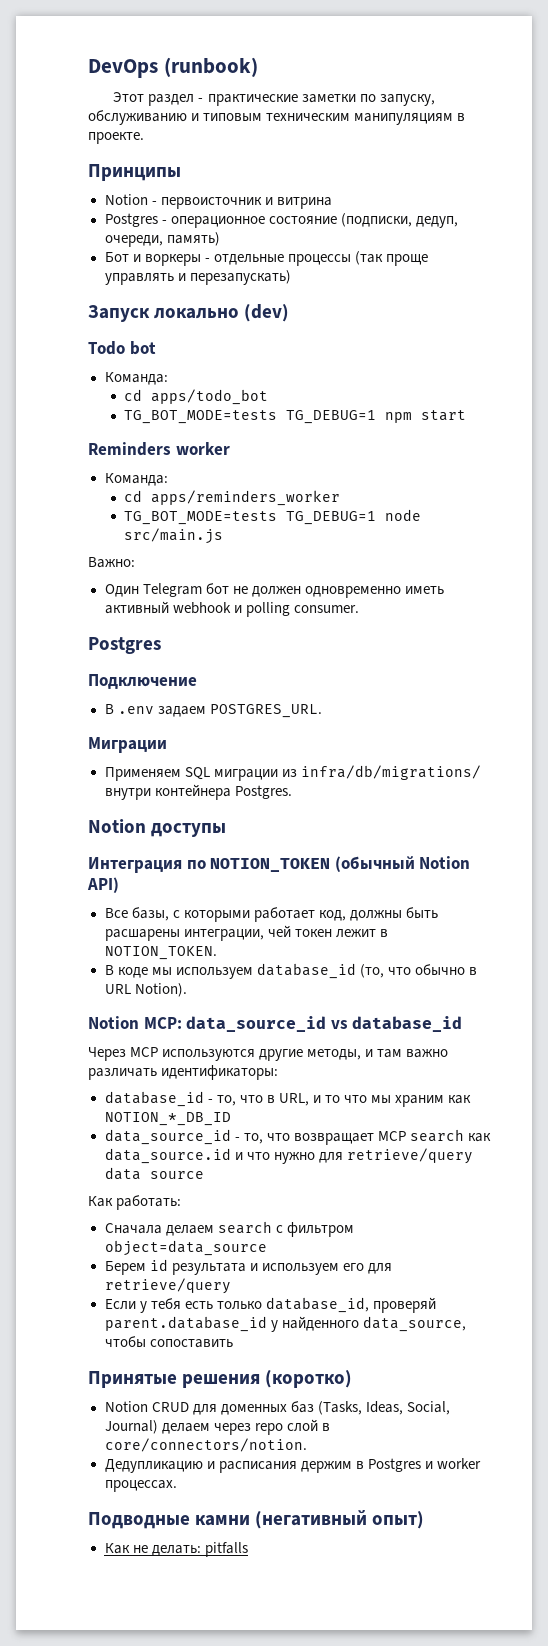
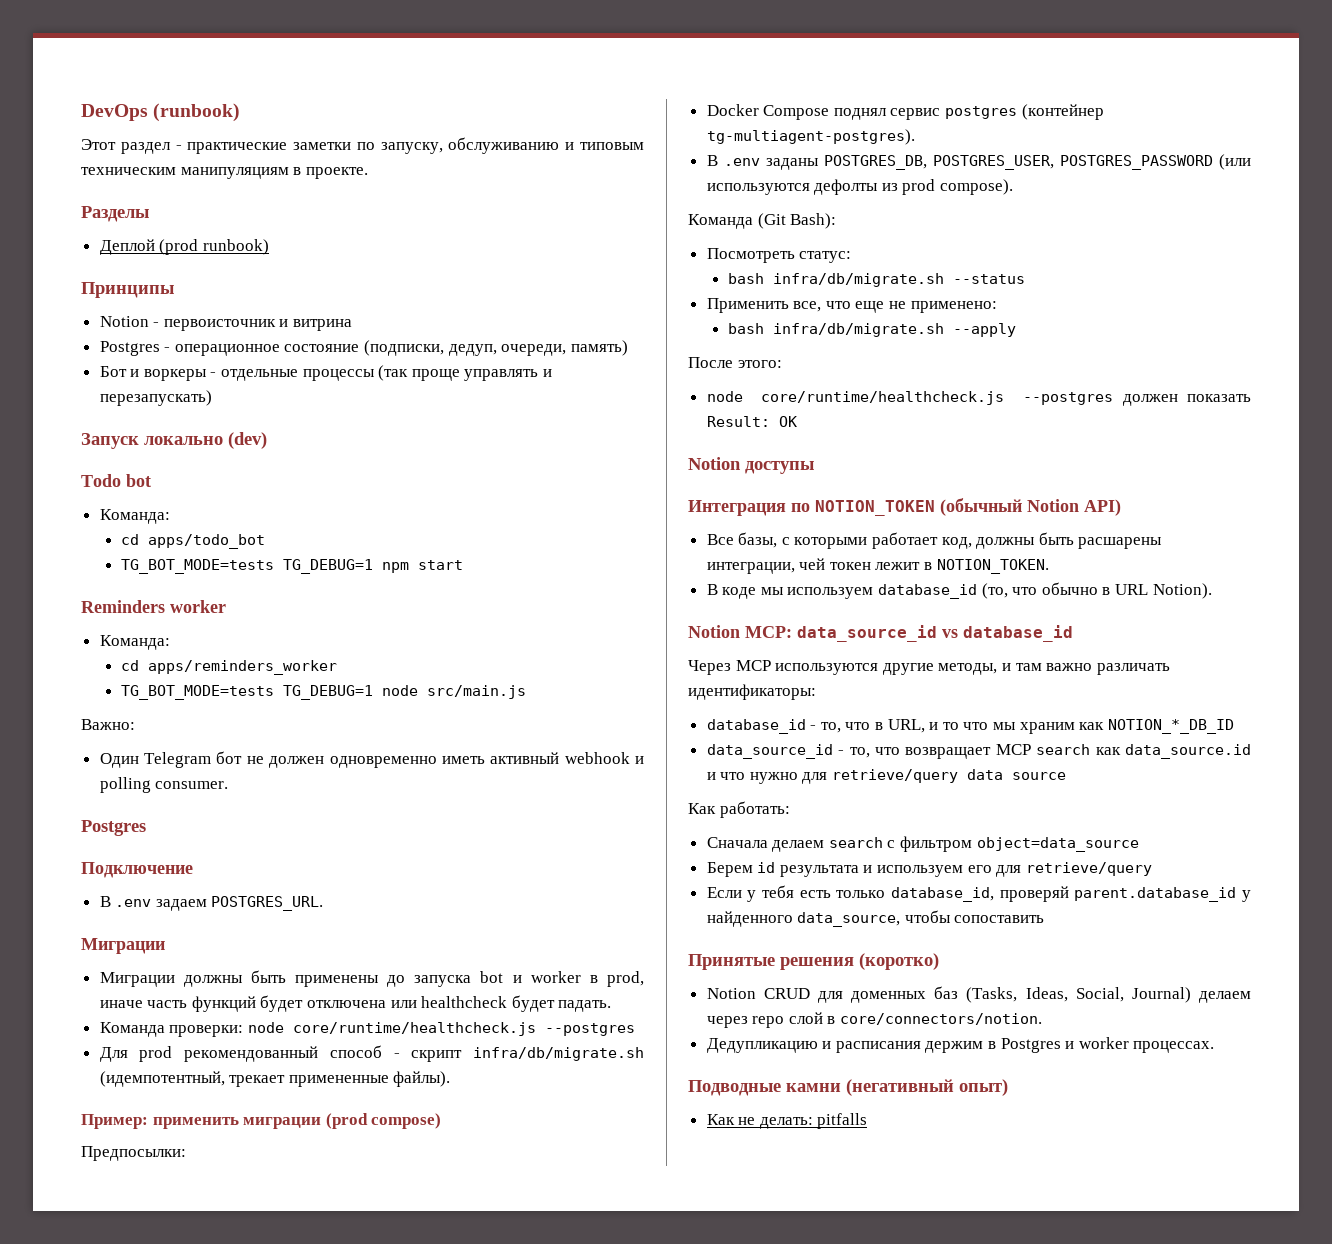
+ Разделы
+ Деплой (prod runbook)
- Применяем SQL миграции из infra/db/migrations/ внутри контейнера Postgres.
+ Миграции должны быть применены до запуска bot и worker в prod, иначе часть функций будет отключена или healthcheck будет падать.
+ Команда проверки: node core/runtime/healthcheck.js --postgres
+ Для prod рекомендованный способ - скрипт infra/db/migrate.sh (идемпотентный, трекает примененные файлы).
+ Пример: применить миграции (prod compose)
+ Предпосылки:
+ Docker Compose поднял сервис postgres (контейнер tg-multiagent-postgres).
+ В .env заданы POSTGRES_DB, POSTGRES_USER, POSTGRES_PASSWORD (или используются дефолты из prod compose).
+ Команда (Git Bash):
+ Посмотреть статус:
+ bash infra/db/migrate.sh --status
+ Применить все, что еще не применено:
+ bash infra/db/migrate.sh --apply
+ После этого:
+ node core/runtime/healthcheck.js --postgres должен показать Result: OK

